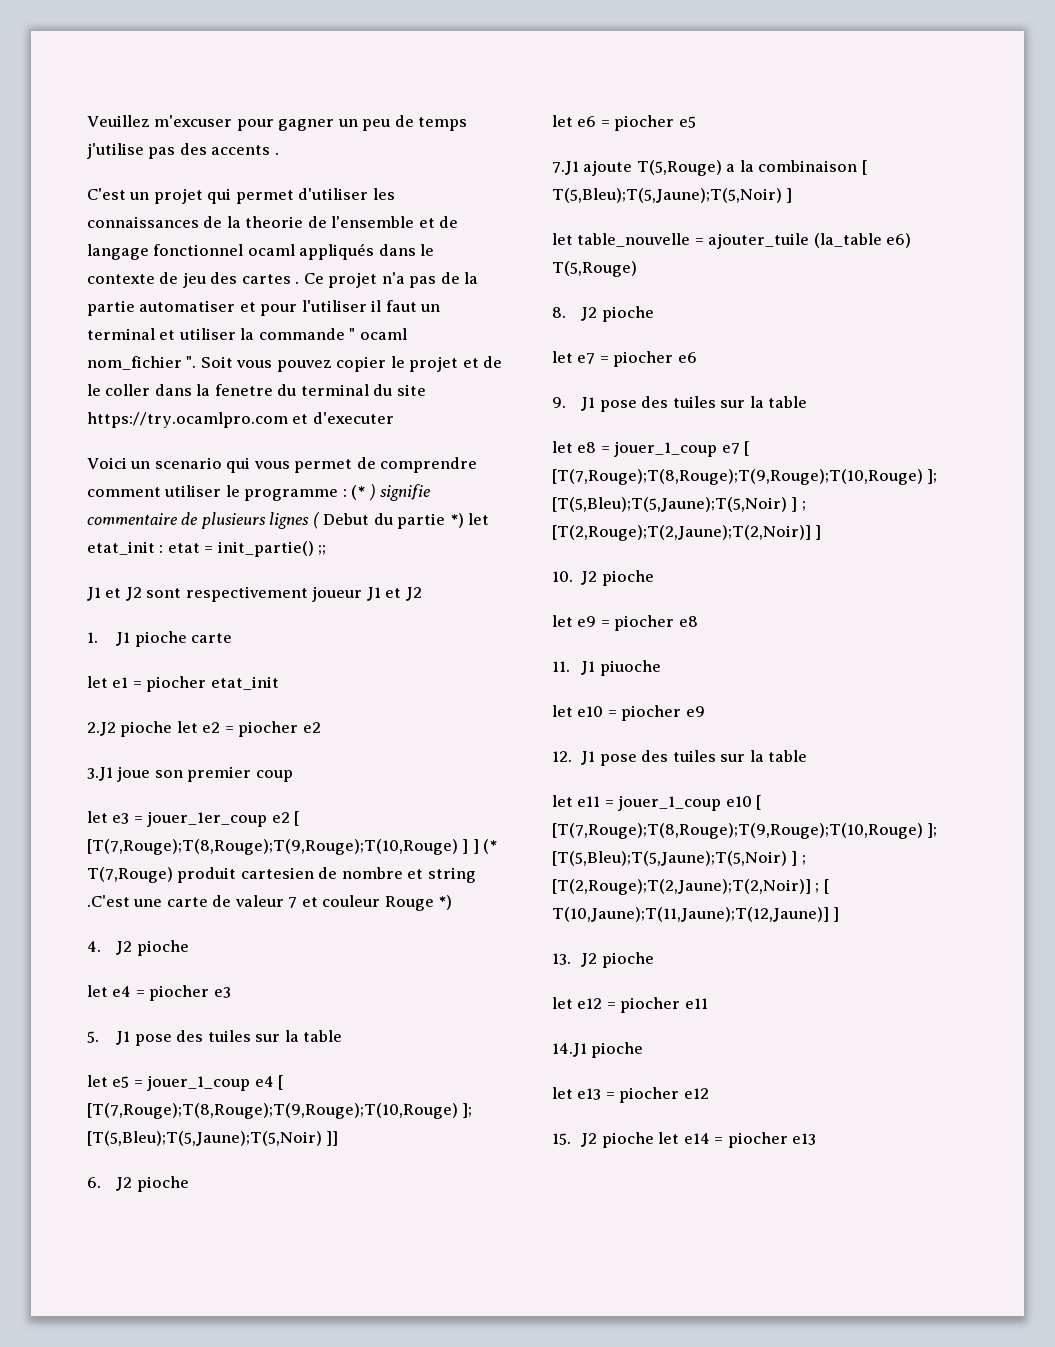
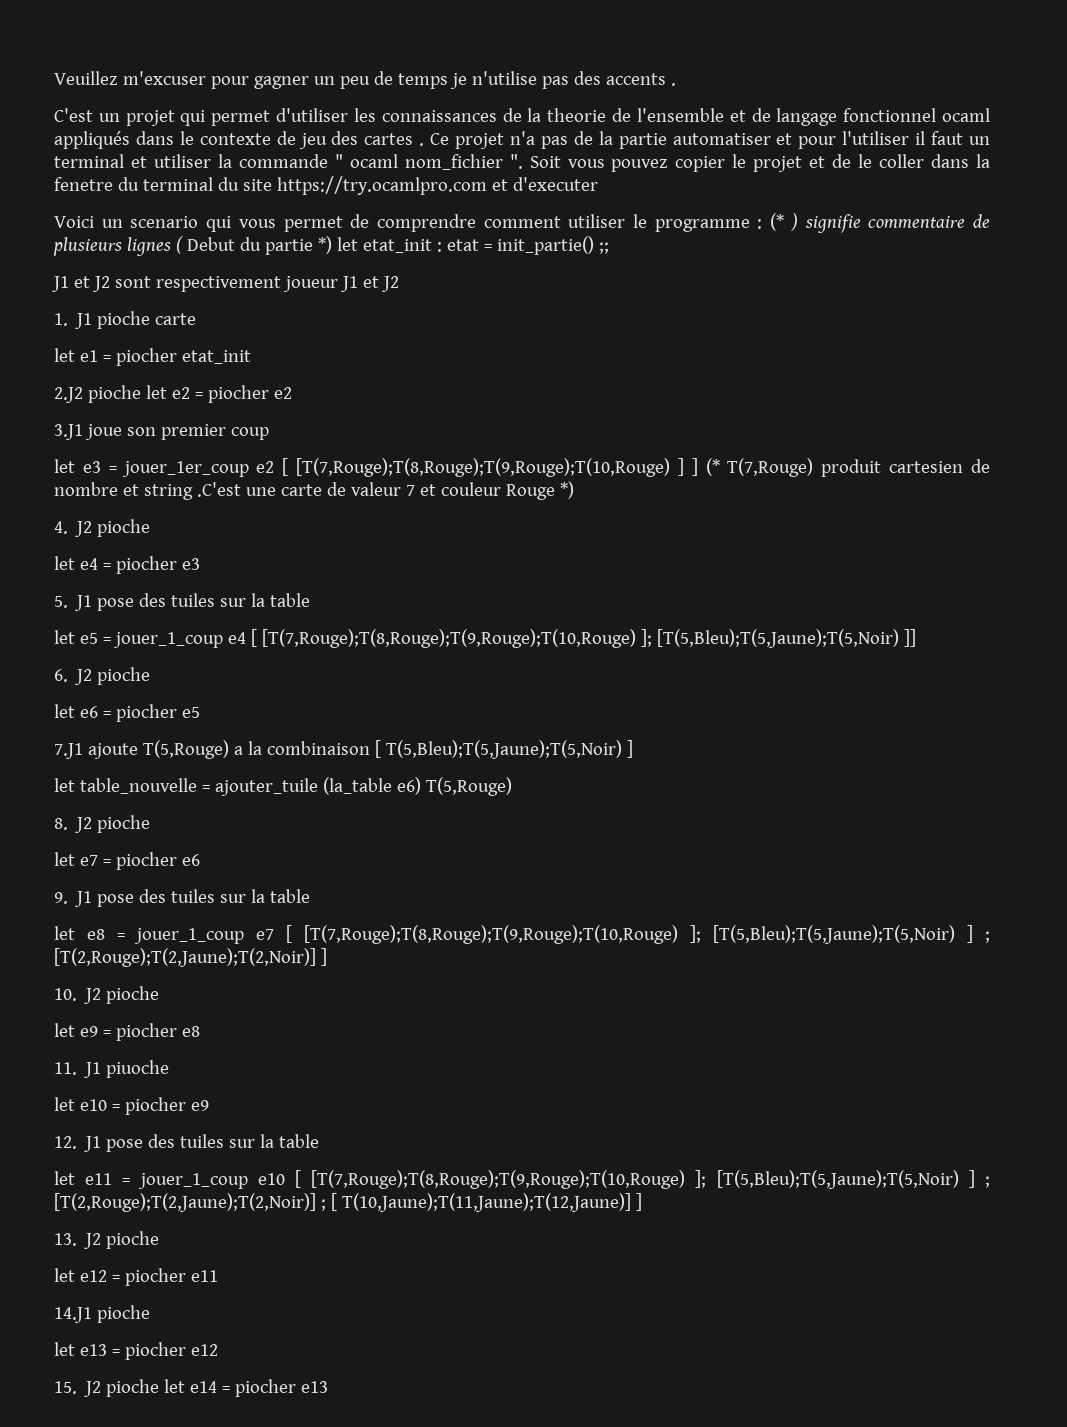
- Veuillez m'excuser pour gagner un peu de temps j'utilise pas des accents .
+ Veuillez m'excuser pour gagner un peu de temps je n'utilise pas des accents .

